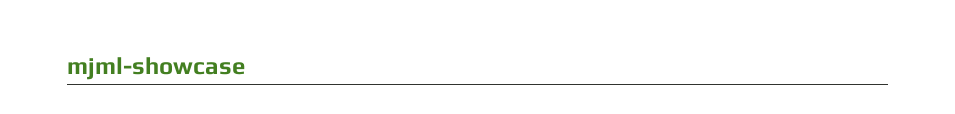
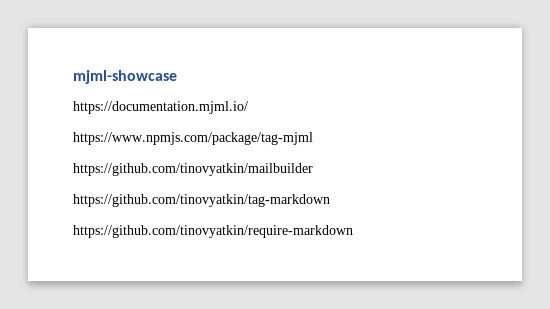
+ https://documentation.mjml.io/
+ https://www.npmjs.com/package/tag-mjml
+ https://github.com/tinovyatkin/mailbuilder
+ https://github.com/tinovyatkin/tag-markdown
+ https://github.com/tinovyatkin/require-markdown

